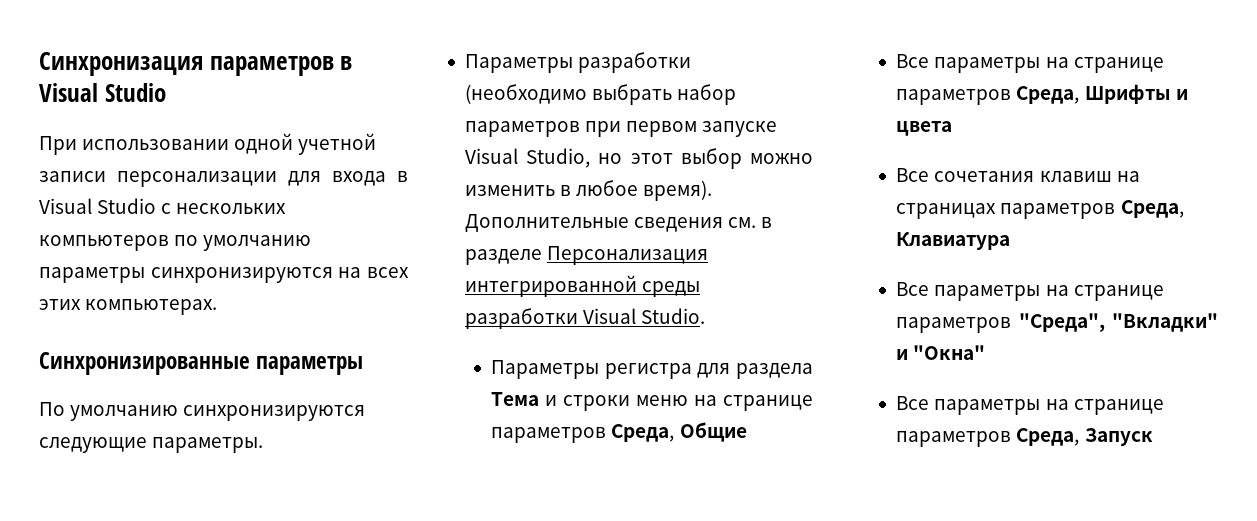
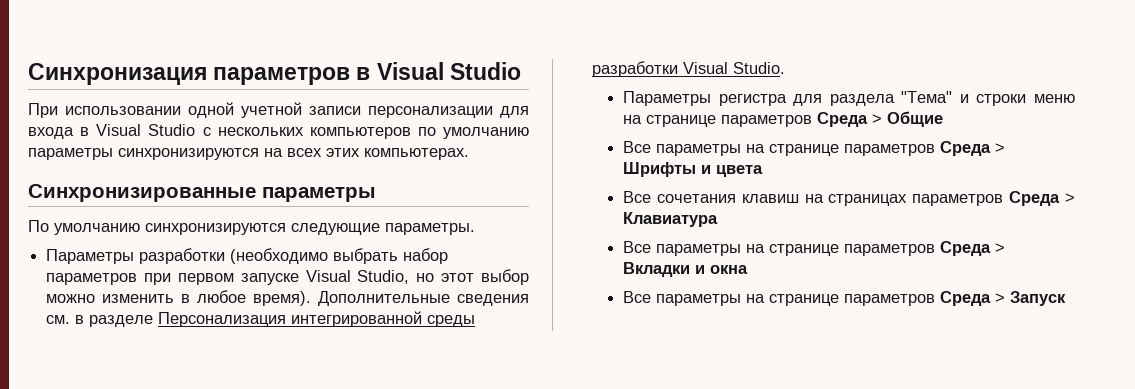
- Параметры регистра для раздела Тема и строки меню на странице параметров Среда, Общие
+ Параметры регистра для раздела "Тема" и строки меню на странице параметров Среда > Общие
- Все параметры на странице параметров Среда, Шрифты и цвета
+ Все параметры на странице параметров Среда > Шрифты и цвета
- Все сочетания клавиш на страницах параметров Среда, Клавиатура
+ Все сочетания клавиш на страницах параметров Среда > Клавиатура
- Все параметры на странице параметров "Среда", "Вкладки" и "Окна"
- Все параметры на странице параметров Среда, Запуск
+ Все параметры на странице параметров Среда > Вкладки и окна
+ Все параметры на странице параметров Среда > Запуск

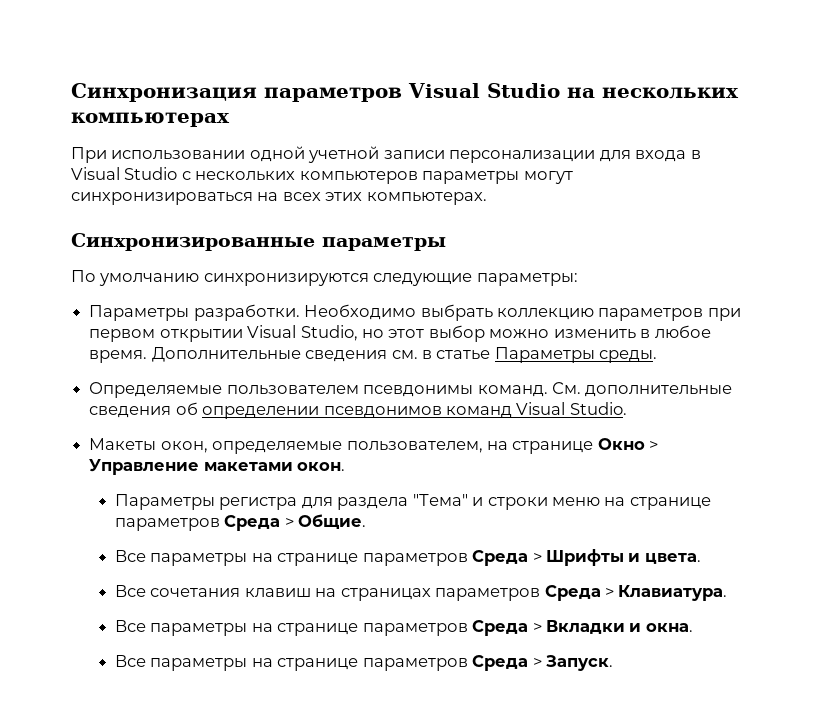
- Синхронизация параметров в Visual Studio
+ Синхронизация параметров Visual Studio на нескольких компьютерах
- При использовании одной учетной записи персонализации для входа в Visual Studio с нескольких компьютеров по умолчанию параметры синхронизируются на всех этих компьютерах.
+ При использовании одной учетной записи персонализации для входа в Visual Studio с нескольких компьютеров параметры могут синхронизироваться на всех этих компьютерах.
- По умолчанию синхронизируются следующие параметры.
- Параметры разработки (необходимо выбрать набор параметров при первом запуске Visual Studio, но этот выбор можно изменить в любое время).
+ По умолчанию синхронизируются следующие параметры:
+ Параметры разработки. Необходимо выбрать коллекцию параметров при первом открытии Visual Studio, но этот выбор можно изменить в любое время.
- Дополнительные сведения см. в разделе Персонализация интегрированной среды разработки Visual Studio.
+ Дополнительные сведения см. в статье Параметры среды.
+ Определяемые пользователем псевдонимы команд. См. дополнительные сведения об определении псевдонимов команд Visual Studio.
+ Макеты окон, определяемые пользователем, на странице Окно > Управление макетами окон.
- Параметры регистра для раздела "Тема" и строки меню на странице параметров Среда > Общие
+ Параметры регистра для раздела "Тема" и строки меню на странице параметров Среда > Общие.
- Все параметры на странице параметров Среда > Шрифты и цвета
+ Все параметры на странице параметров Среда > Шрифты и цвета.
- Все сочетания клавиш на страницах параметров Среда > Клавиатура
+ Все сочетания клавиш на страницах параметров Среда > Клавиатура.
- Все параметры на странице параметров Среда > Вкладки и окна
- Все параметры на странице параметров Среда > Запуск
+ Все параметры на странице параметров Среда > Вкладки и окна.
+ Все параметры на странице параметров Среда > Запуск.

